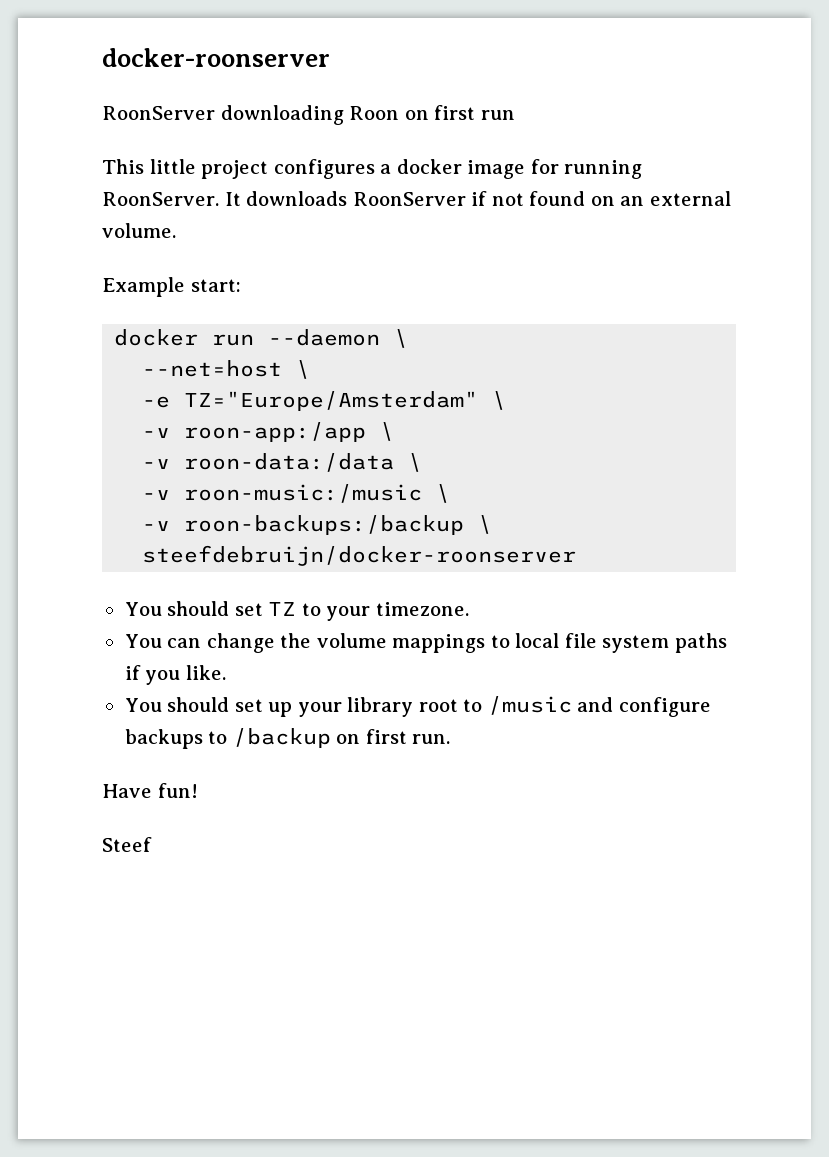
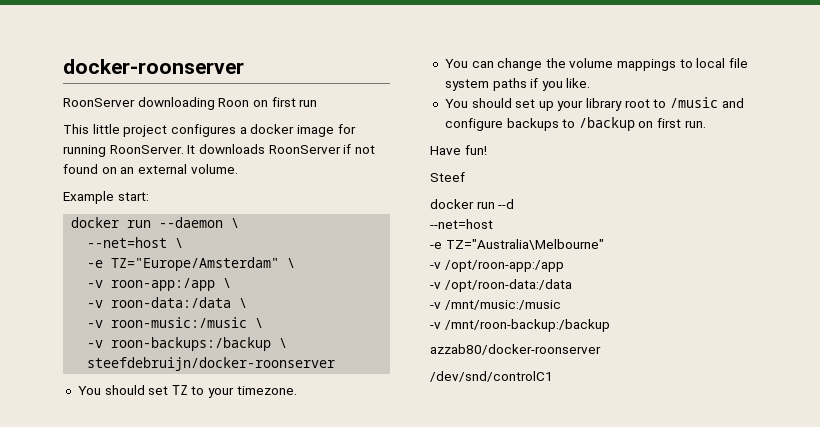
+ docker run --d
+ --net=host
+ -e TZ="Australia\Melbourne"
+ -v /opt/roon-app:/app
+ -v /opt/roon-data:/data
+ -v /mnt/music:/music
+ -v /mnt/roon-backup:/backup
+ azzab80/docker-roonserver
+ /dev/snd/controlC1

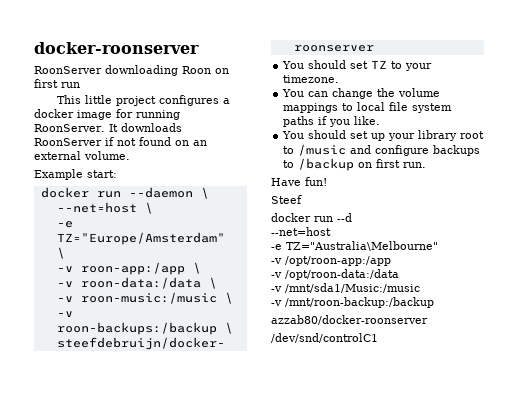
- -v /mnt/music:/music
+ -v /mnt/sda1/Music:/music

